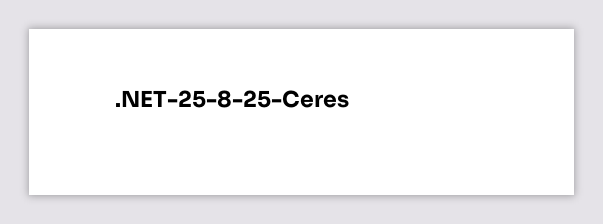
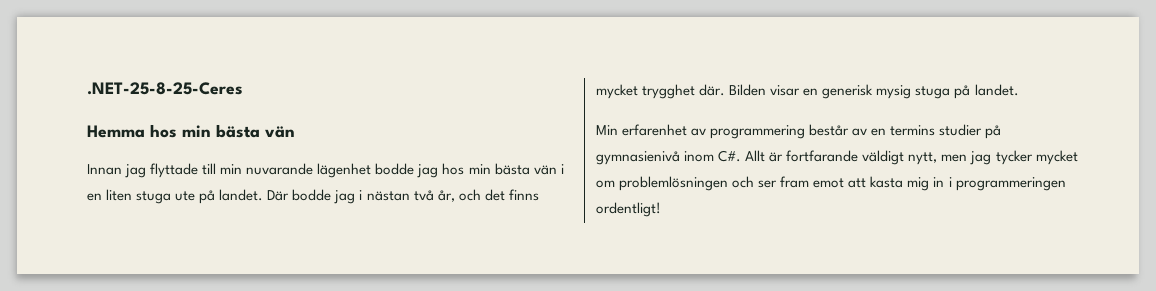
+ Hemma hos min bästa vän
+ Innan jag flyttade till min nuvarande lägenhet bodde jag hos min bästa vän i en liten stuga ute på landet. Där bodde jag i nästan två år, och det finns mycket trygghet där. Bilden visar en generisk mysig stuga på landet.
+ Min erfarenhet av programmering består av en termins studier på gymnasienivå inom C#. Allt är fortfarande väldigt nytt, men jag tycker mycket om problemlösningen och ser fram emot att kasta mig in i programmeringen ordentligt!

